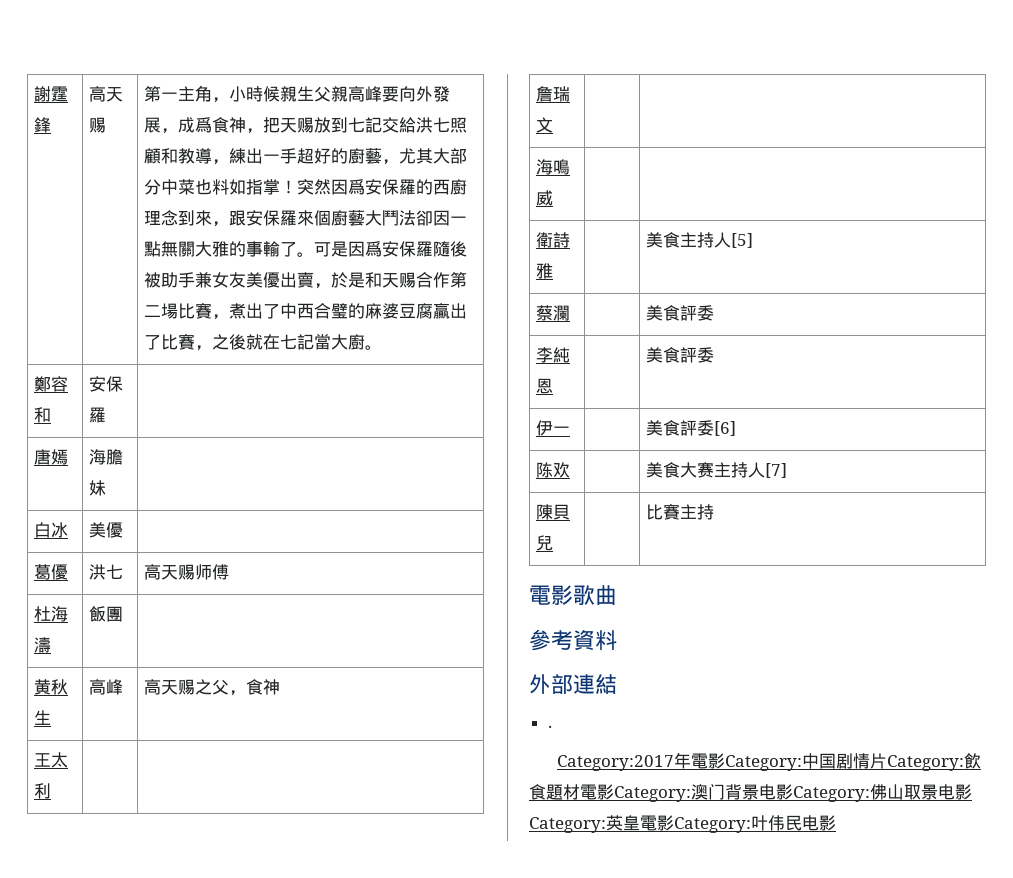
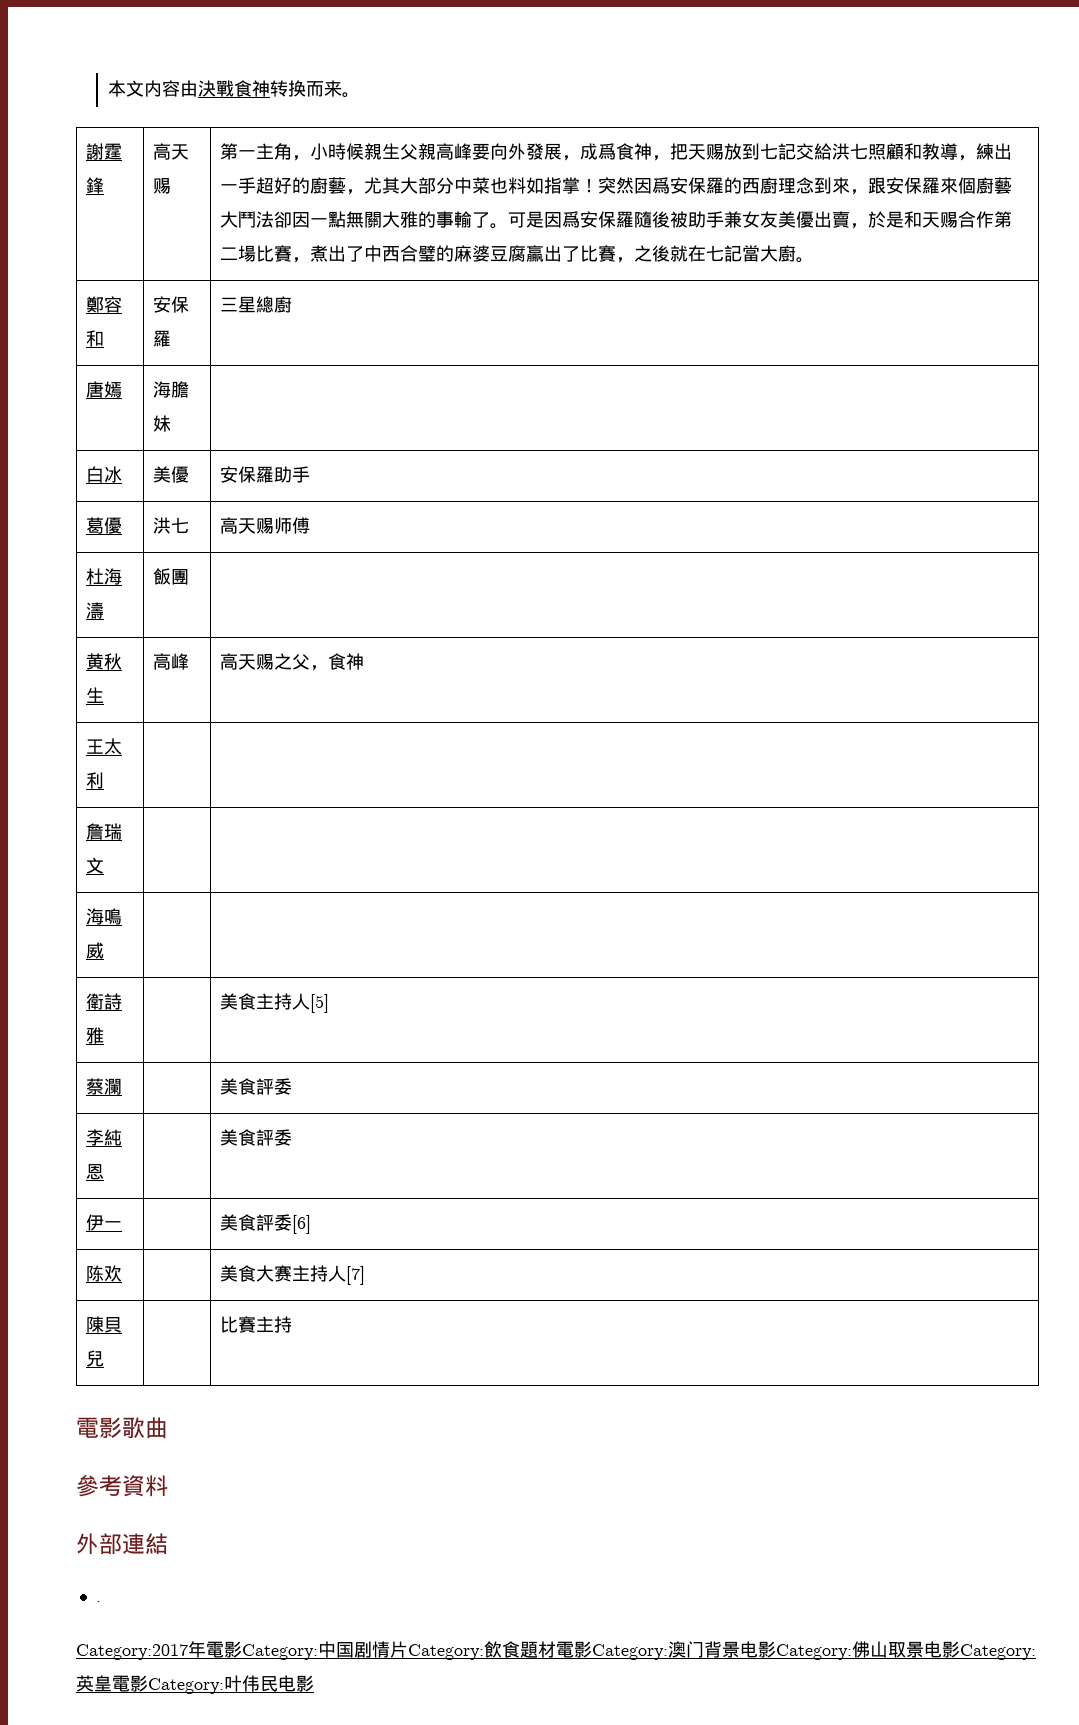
+ 本文内容由決戰食神转换而来。
- 鄭容和 | 安保羅 |
+ 鄭容和 | 安保羅 | 三星總廚
- 白冰 | 美優 |
+ 白冰 | 美優 | 安保羅助手

